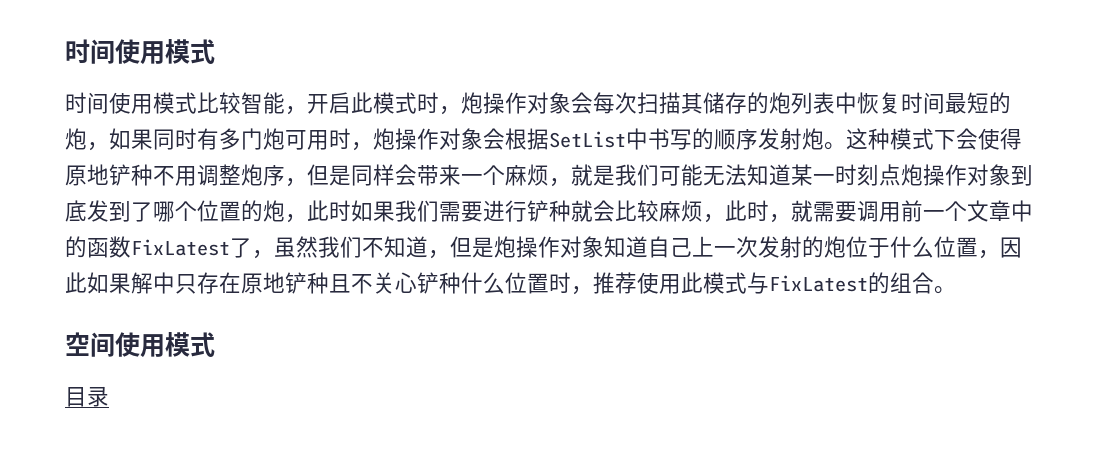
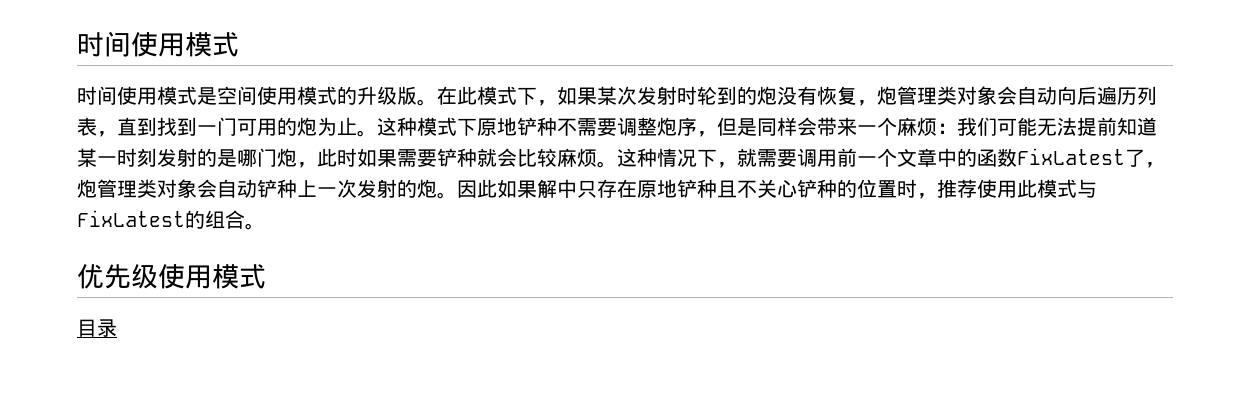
- 时间使用模式比较智能，开启此模式时，炮操作对象会每次扫描其储存的炮列表中恢复时间最短的炮，如果同时有多门炮可用时，炮操作对象会根据SetList中书写的顺序发射炮。
+ 时间使用模式是空间使用模式的升级版。在此模式下，如果某次发射时轮到的炮没有恢复，炮管理类对象会自动向后遍历列表，直到找到一门可用的炮为止。
- 这种模式下会使得原地铲种不用调整炮序，但是同样会带来一个麻烦，就是我们可能无法知道某一时刻点炮操作对象到底发到了哪个位置的炮，此时如果我们需要进行铲种就会比较麻烦，此时，就需要调用前一个文章中的函数FixLatest了，虽然我们不知道，但是炮操作对象知道自己上一次发射的炮位于什么位置，因此如果解中只存在原地铲种且不关心铲种什么位置时，推荐使用此模式与FixLatest的组合。
+ 这种模式下原地铲种不需要调整炮序，但是同样会带来一个麻烦：我们可能无法提前知道某一时刻发射的是哪门炮，此时如果需要铲种就会比较麻烦。这种情况下，就需要调用前一个文章中的函数FixLatest了，炮管理类对象会自动铲种上一次发射的炮。因此如果解中只存在原地铲种且不关心铲种的位置时，推荐使用此模式与FixLatest的组合。
- 空间使用模式
+ 优先级使用模式

